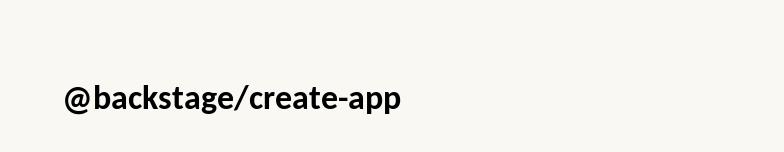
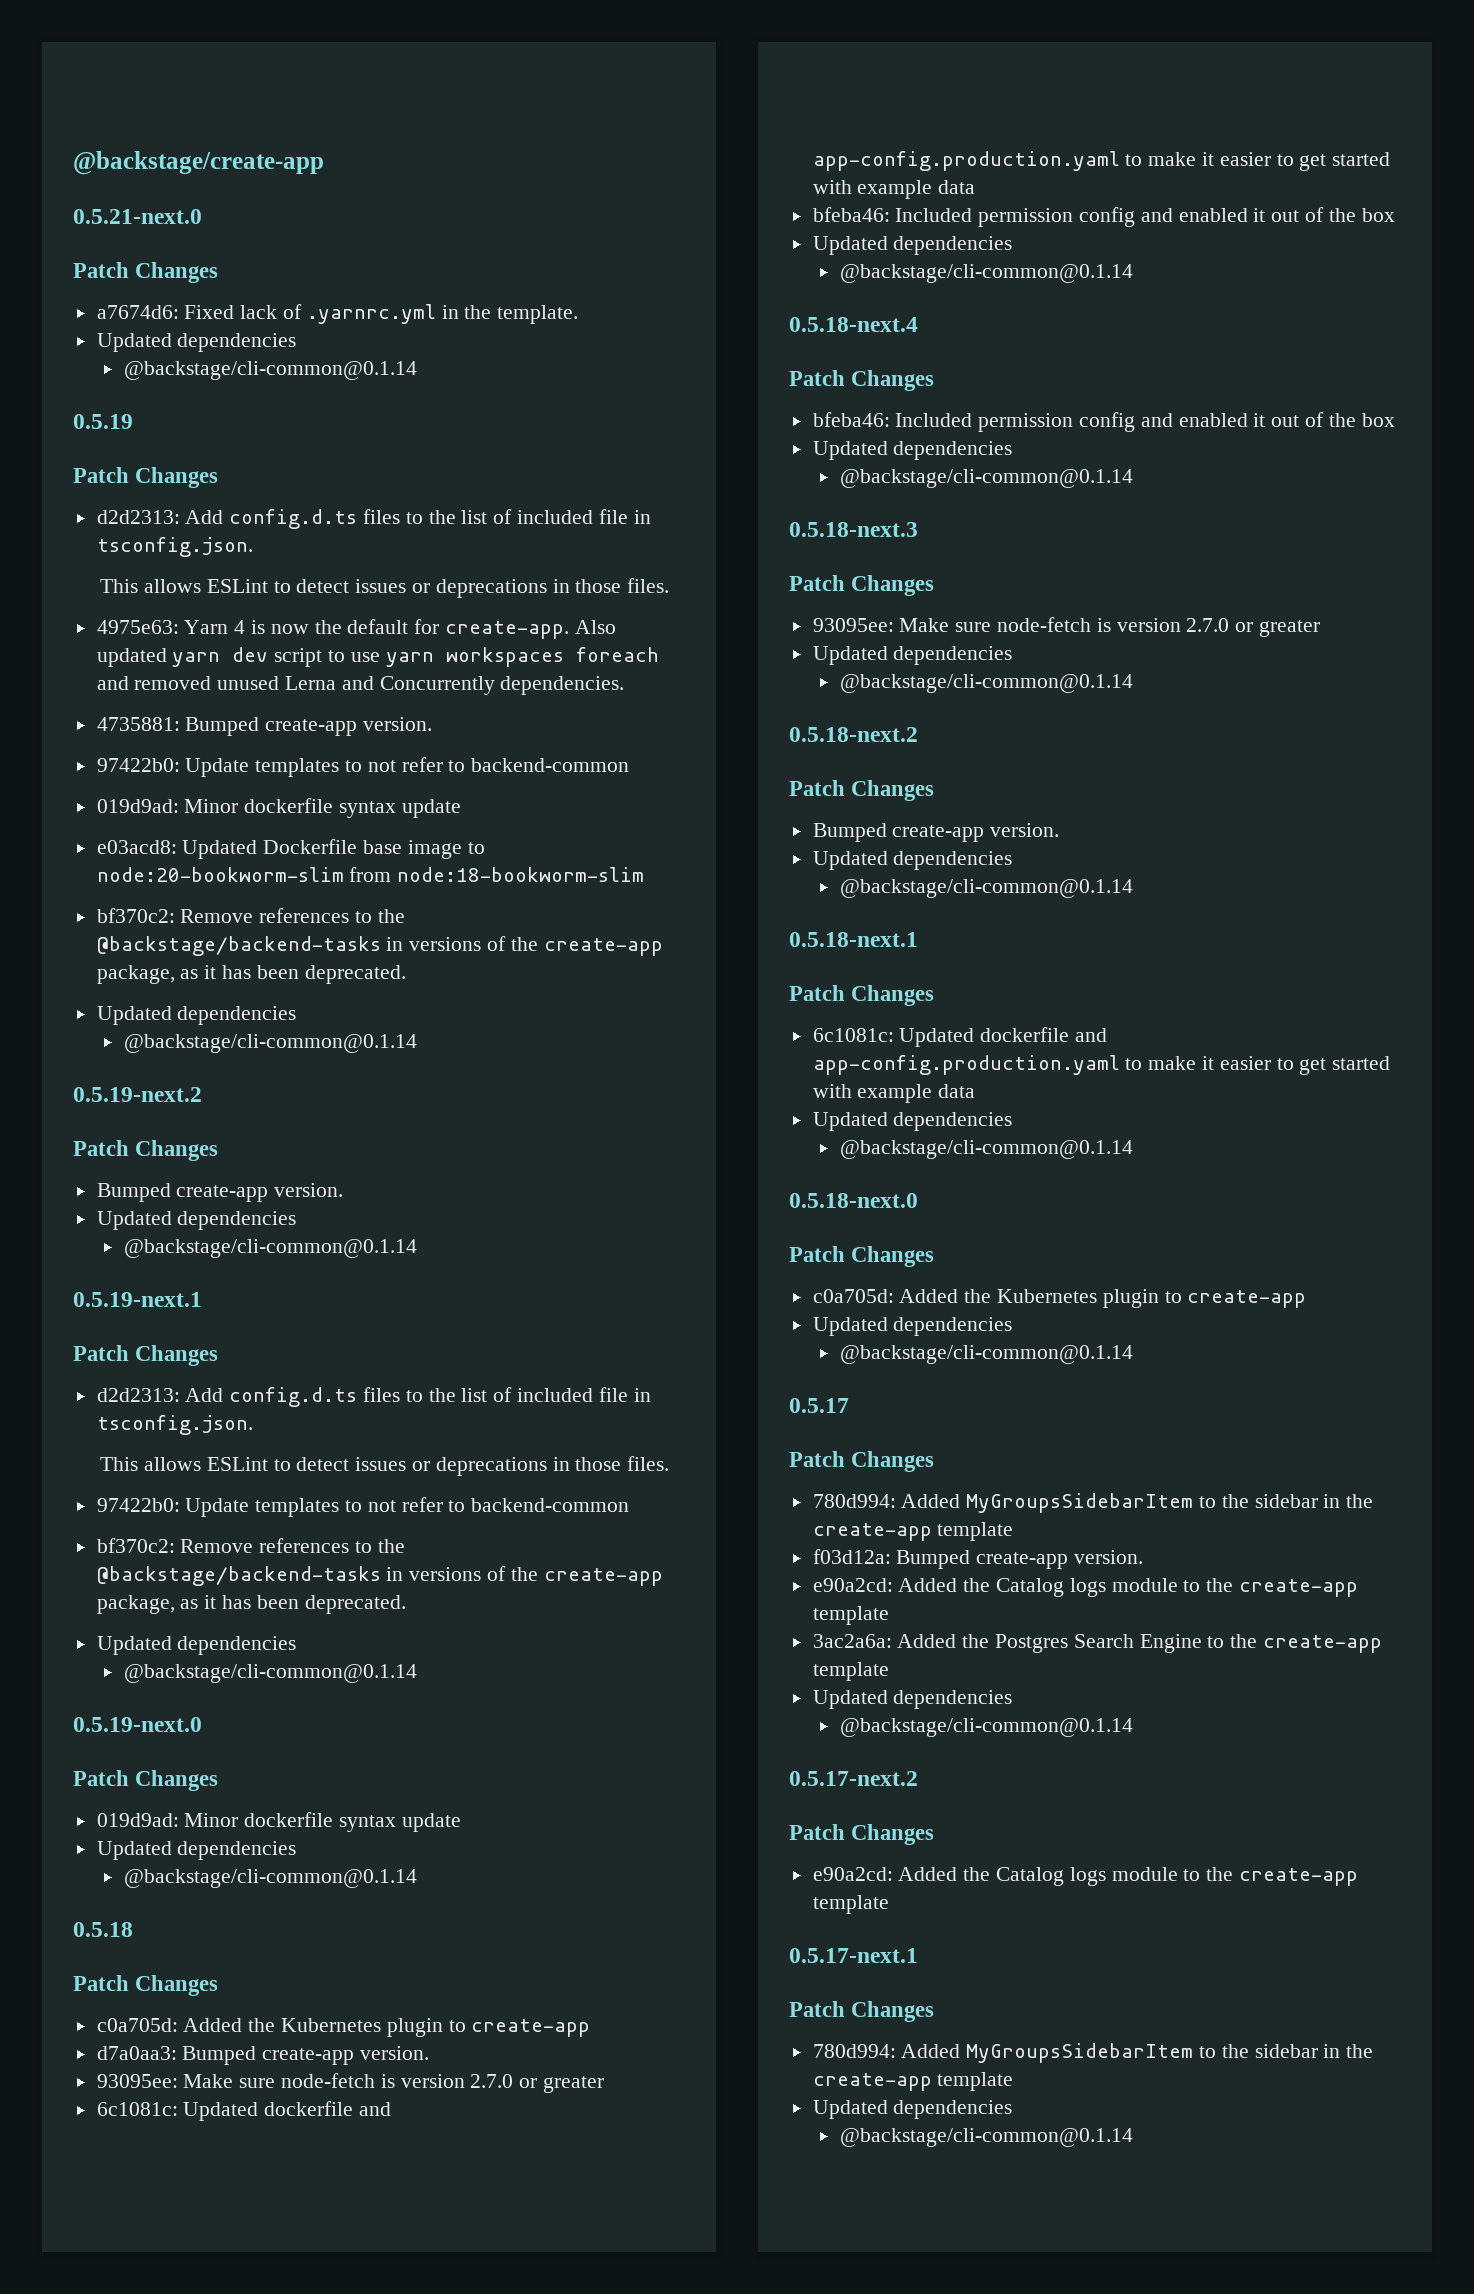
+ 0.5.21-next.0
+ Patch Changes
+ a7674d6: Fixed lack of .yarnrc.yml in the template.
+ Updated dependencies
+ @backstage/cli-common@0.1.14
+ 0.5.19
+ Patch Changes
+ d2d2313: Add config.d.ts files to the list of included file in tsconfig.json.
+ This allows ESLint to detect issues or deprecations in those files.
+ 4975e63: Yarn 4 is now the default for create-app. Also updated yarn dev script to use yarn workspaces foreach and removed unused Lerna and Concurrently dependencies.
+ 4735881: Bumped create-app version.
+ 97422b0: Update templates to not refer to backend-common
+ 019d9ad: Minor dockerfile syntax update
+ e03acd8: Updated Dockerfile base image to node:20-bookworm-slim from node:18-bookworm-slim
+ bf370c2: Remove references to the @backstage/backend-tasks in versions of the create-app package, as it has been deprecated.
+ Updated dependencies
+ @backstage/cli-common@0.1.14
+ 0.5.19-next.2
+ Patch Changes
+ Bumped create-app version.
+ Updated dependencies
+ @backstage/cli-common@0.1.14
+ 0.5.19-next.1
+ Patch Changes
+ d2d2313: Add config.d.ts files to the list of included file in tsconfig.json.
+ This allows ESLint to detect issues or deprecations in those files.
+ 97422b0: Update templates to not refer to backend-common
+ bf370c2: Remove references to the @backstage/backend-tasks in versions of the create-app package, as it has been deprecated.
+ Updated dependencies
+ @backstage/cli-common@0.1.14
+ 0.5.19-next.0
+ Patch Changes
+ 019d9ad: Minor dockerfile syntax update
+ Updated dependencies
+ @backstage/cli-common@0.1.14
+ 0.5.18
+ Patch Changes
+ c0a705d: Added the Kubernetes plugin to create-app
+ d7a0aa3: Bumped create-app version.
+ 93095ee: Make sure node-fetch is version 2.7.0 or greater
+ 6c1081c: Updated dockerfile and app-config.production.yaml to make it easier to get started with example data
+ bfeba46: Included permission config and enabled it out of the box
+ Updated dependencies
+ @backstage/cli-common@0.1.14
+ 0.5.18-next.4
+ Patch Changes
+ bfeba46: Included permission config and enabled it out of the box
+ Updated dependencies
+ @backstage/cli-common@0.1.14
+ 0.5.18-next.3
+ Patch Changes
+ 93095ee: Make sure node-fetch is version 2.7.0 or greater
+ Updated dependencies
+ @backstage/cli-common@0.1.14
+ 0.5.18-next.2
+ Patch Changes
+ Bumped create-app version.
+ Updated dependencies
+ @backstage/cli-common@0.1.14
+ 0.5.18-next.1
+ Patch Changes
+ 6c1081c: Updated dockerfile and app-config.production.yaml to make it easier to get started with example data
+ Updated dependencies
+ @backstage/cli-common@0.1.14
+ 0.5.18-next.0
+ Patch Changes
+ c0a705d: Added the Kubernetes plugin to create-app
+ Updated dependencies
+ @backstage/cli-common@0.1.14
+ 0.5.17
+ Patch Changes
+ 780d994: Added MyGroupsSidebarItem to the sidebar in the create-app template
+ f03d12a: Bumped create-app version.
+ e90a2cd: Added the Catalog logs module to the create-app template
+ 3ac2a6a: Added the Postgres Search Engine to the create-app template
+ Updated dependencies
+ @backstage/cli-common@0.1.14
+ 0.5.17-next.2
+ Patch Changes
+ e90a2cd: Added the Catalog logs module to the create-app template
+ 0.5.17-next.1
+ Patch Changes
+ 780d994: Added MyGroupsSidebarItem to the sidebar in the create-app template
+ Updated dependencies
+ @backstage/cli-common@0.1.14

